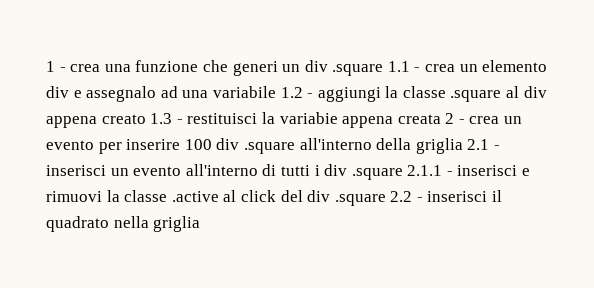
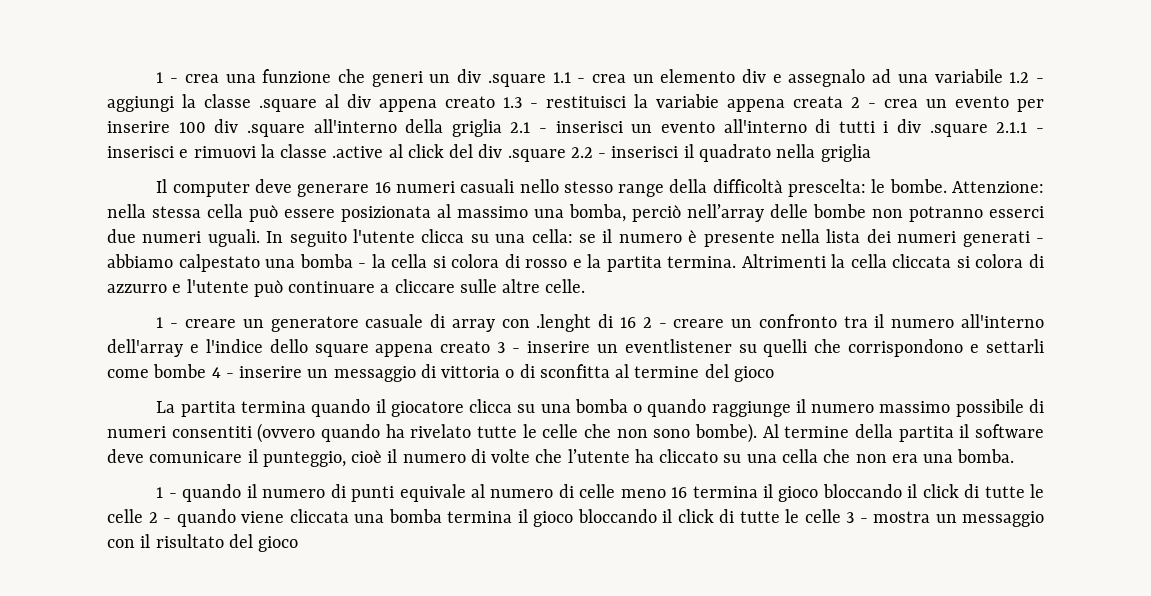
+ Il computer deve generare 16 numeri casuali nello stesso range della difficoltà prescelta: le bombe. Attenzione: nella stessa cella può essere posizionata al massimo una bomba, perciò nell’array delle bombe non potranno esserci due numeri uguali. In seguito l'utente clicca su una cella: se il numero è presente nella lista dei numeri generati - abbiamo calpestato una bomba - la cella si colora di rosso e la partita termina. Altrimenti la cella cliccata si colora di azzurro e l'utente può continuare a cliccare sulle altre celle.
+ 1 - creare un generatore casuale di array con .lenght di 16 2 - creare un confronto tra il numero all'interno dell'array e l'indice dello square appena creato 3 - inserire un eventlistener su quelli che corrispondono e settarli come bombe 4 - inserire un messaggio di vittoria o di sconfitta al termine del gioco
+ La partita termina quando il giocatore clicca su una bomba o quando raggiunge il numero massimo possibile di numeri consentiti (ovvero quando ha rivelato tutte le celle che non sono bombe). Al termine della partita il software deve comunicare il punteggio, cioè il numero di volte che l’utente ha cliccato su una cella che non era una bomba.
+ 1 - quando il numero di punti equivale al numero di celle meno 16 termina il gioco bloccando il click di tutte le celle 2 - quando viene cliccata una bomba termina il gioco bloccando il click di tutte le celle 3 - mostra un messaggio con il risultato del gioco

